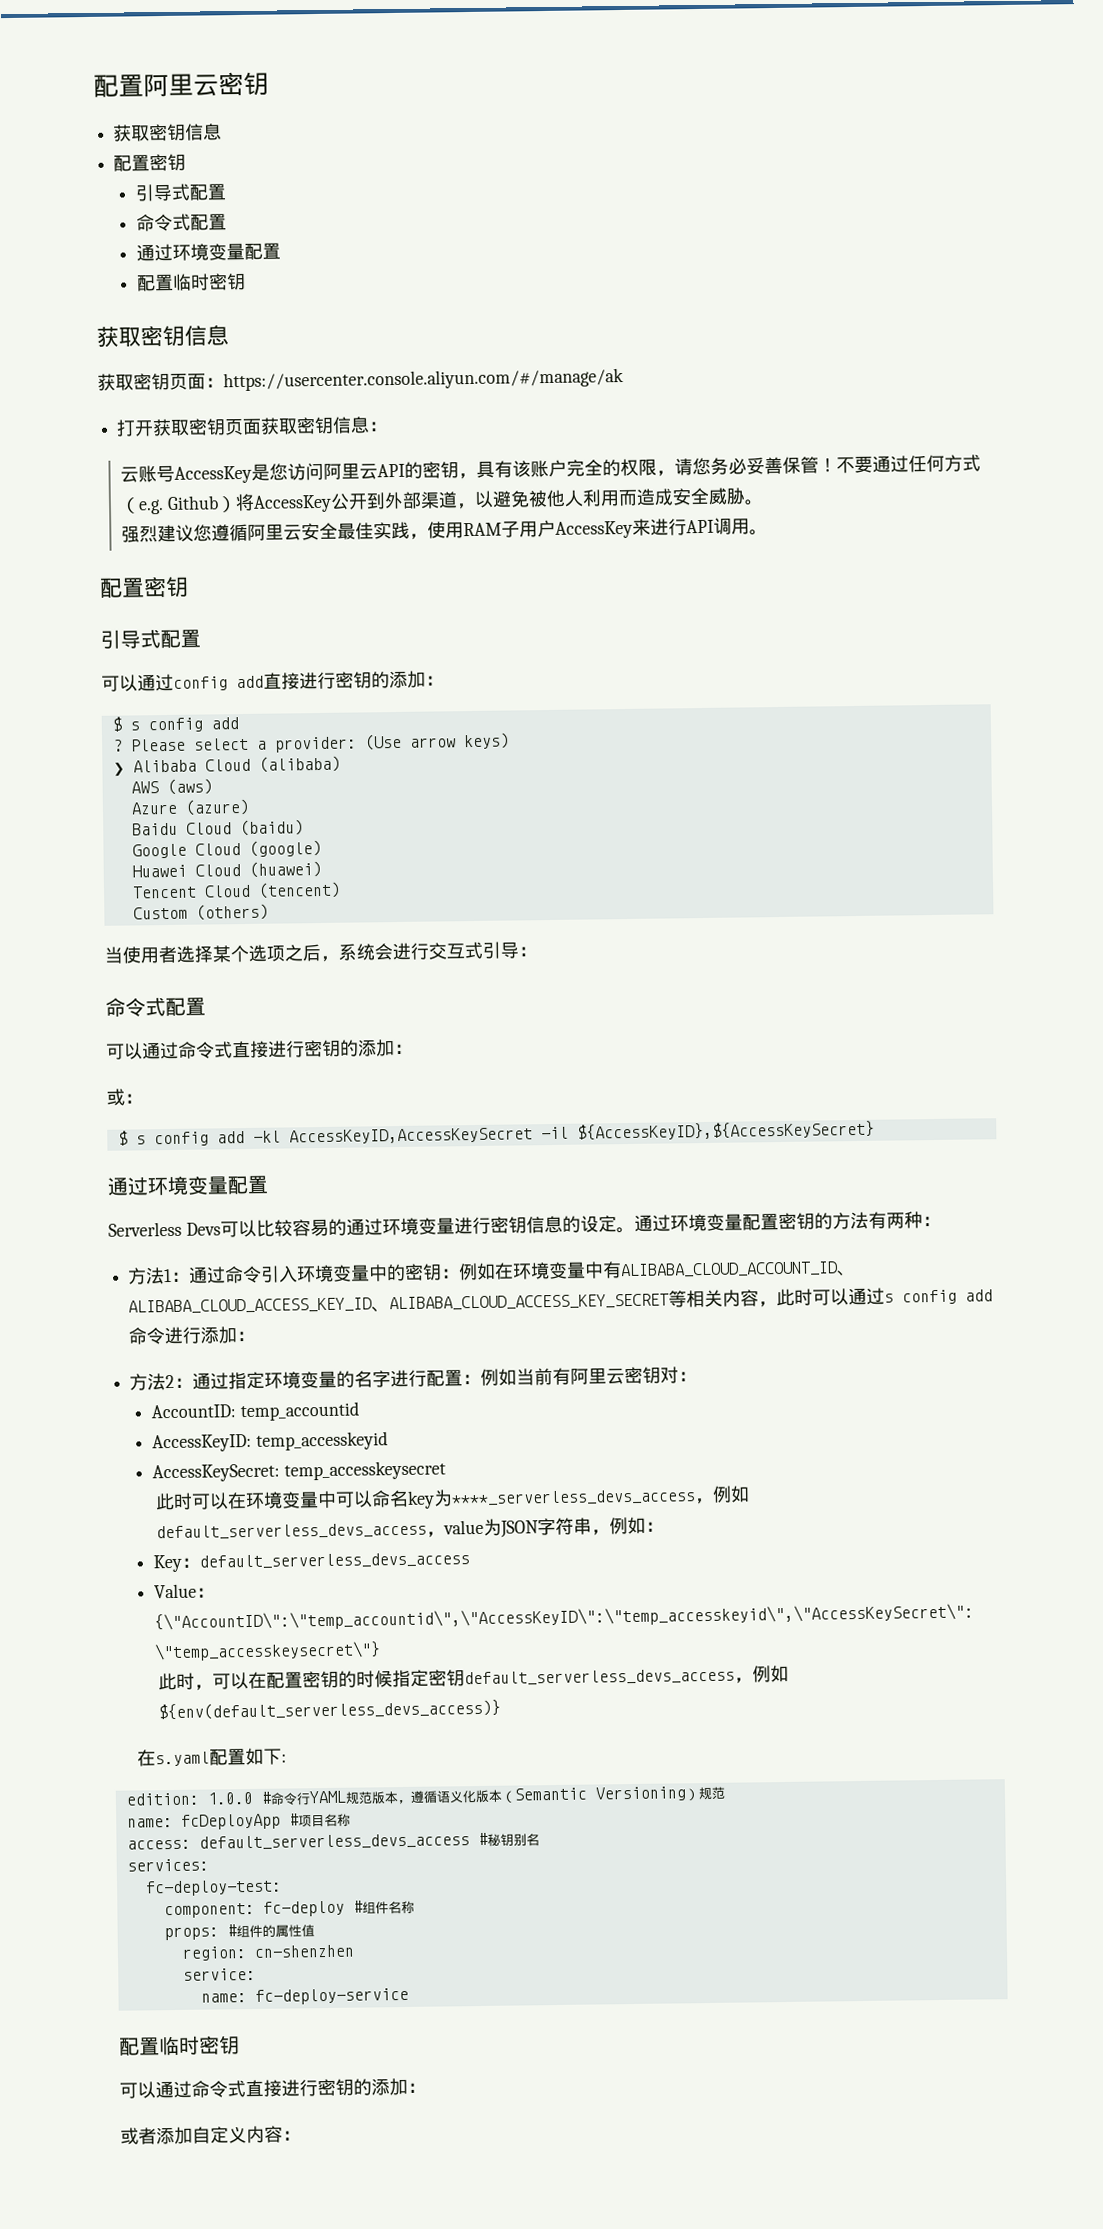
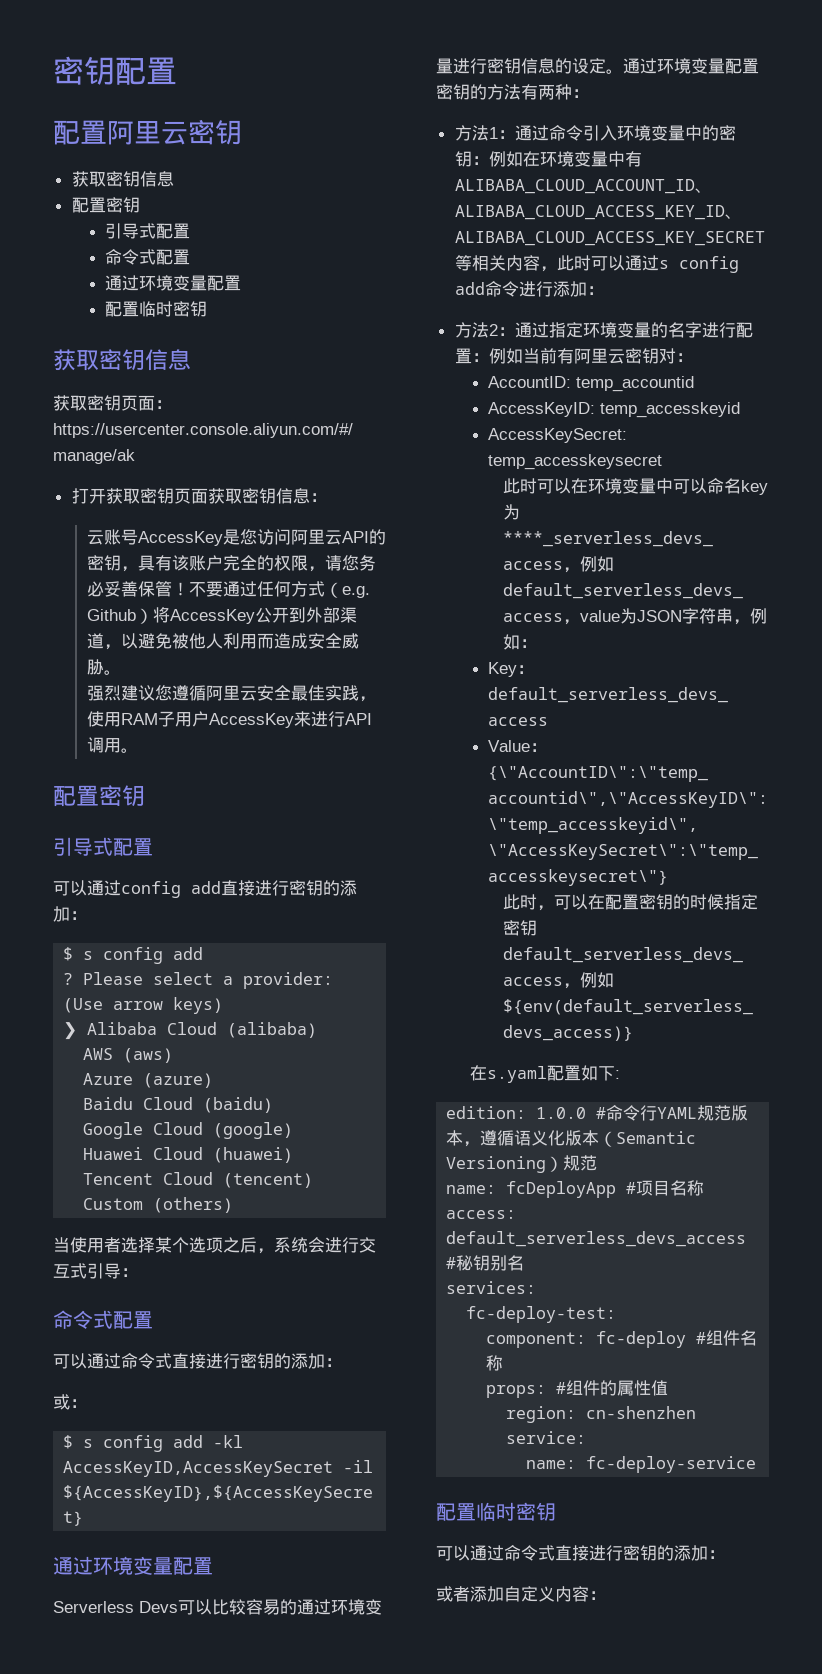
+ 密钥配置

